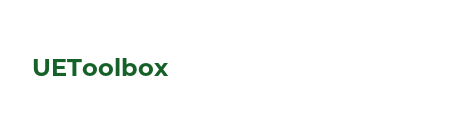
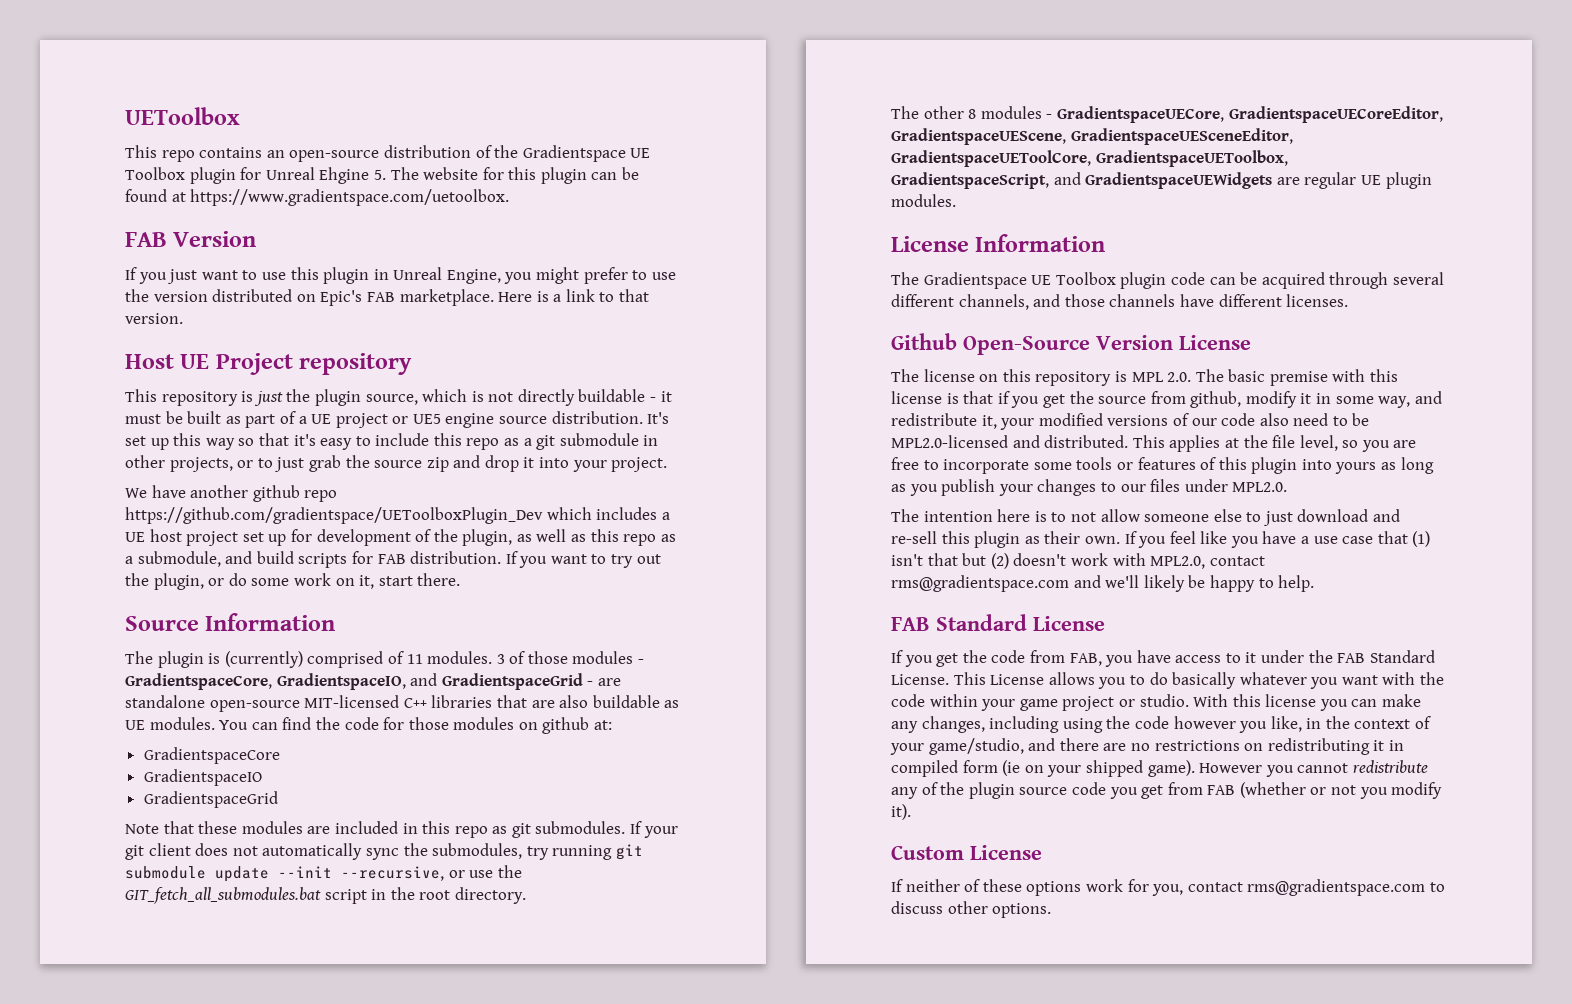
+ This repo contains an open-source distribution of the Gradientspace UE Toolbox plugin for Unreal Ehgine 5. The website for this plugin can be found at https://www.gradientspace.com/uetoolbox.
+ FAB Version
+ If you just want to use this plugin in Unreal Engine, you might prefer to use the version distributed on Epic's FAB marketplace. Here is a link to that version.
+ Host UE Project repository
+ This repository is just the plugin source, which is not directly buildable - it must be built as part of a UE project or UE5 engine source distribution. It's set up this way so that it's easy to include this repo as a git submodule in other projects, or to just grab the source zip and drop it into your project.
+ We have another github repo https://github.com/gradientspace/UEToolboxPlugin_Dev which includes a UE host project set up for development of the plugin, as well as this repo as a submodule, and build scripts for FAB distribution. If you want to try out the plugin, or do some work on it, start there.
+ Source Information
+ The plugin is (currently) comprised of 11 modules. 3 of those modules - GradientspaceCore, GradientspaceIO, and GradientspaceGrid - are standalone open-source MIT-licensed C++ libraries that are also buildable as UE modules. You can find the code for those modules on github at:
+ GradientspaceCore
+ GradientspaceIO
+ GradientspaceGrid
+ Note that these modules are included in this repo as git submodules. If your git client does not automatically sync the submodules, try running git submodule update --init --recursive, or use the GIT_fetch_all_submodules.bat script in the root directory.
+ The other 8 modules - GradientspaceUECore, GradientspaceUECoreEditor, GradientspaceUEScene, GradientspaceUESceneEditor, GradientspaceUEToolCore, GradientspaceUEToolbox, GradientspaceScript, and GradientspaceUEWidgets are regular UE plugin modules.
+ License Information
+ The Gradientspace UE Toolbox plugin code can be acquired through several different channels, and those channels have different licenses.
+ Github Open-Source Version License
+ The license on this repository is MPL 2.0. The basic premise with this license is that if you get the source from github, modify it in some way, and redistribute it, your modified versions of our code also need to be MPL2.0-licensed and distributed. This applies at the file level, so you are free to incorporate some tools or features of this plugin into yours as long as you publish your changes to our files under MPL2.0.
+ The intention here is to not allow someone else to just download and re-sell this plugin as their own. If you feel like you have a use case that (1) isn't that but (2) doesn't work with MPL2.0, contact rms@gradientspace.com and we'll likely be happy to help.
+ FAB Standard License
+ If you get the code from FAB, you have access to it under the FAB Standard License. This License allows you to do basically whatever you want with the code within your game project or studio. With this license you can make any changes, including using the code however you like, in the context of your game/studio, and there are no restrictions on redistributing it in compiled form (ie on your shipped game). However you cannot redistribute any of the plugin source code you get from FAB (whether or not you modify it).
+ Custom License
+ If neither of these options work for you, contact rms@gradientspace.com to discuss other options.

